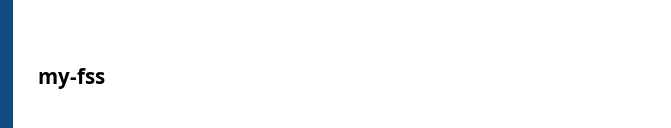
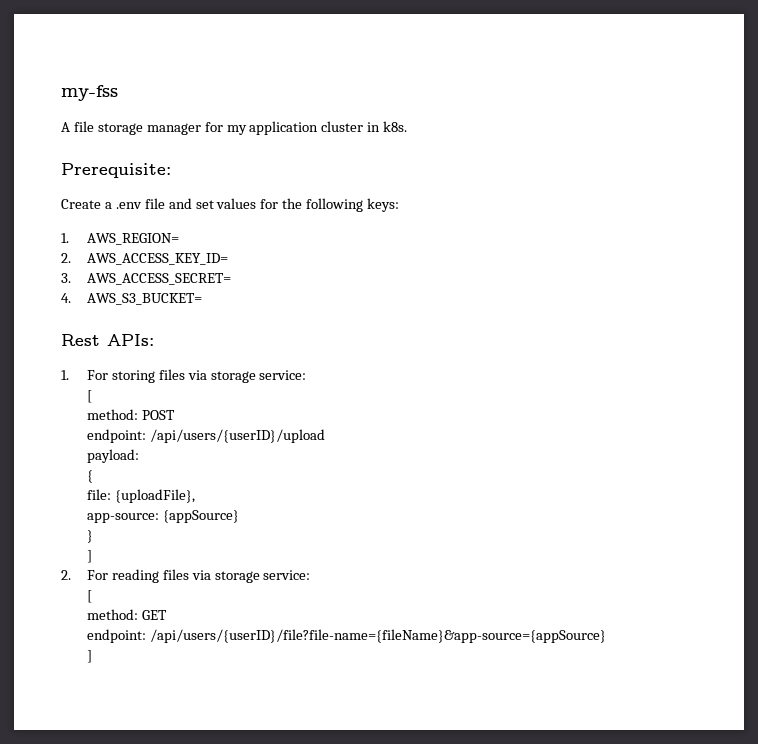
+ A file storage manager for my application cluster in k8s.
+ Prerequisite:
+ Create a .env file and set values for the following keys:
+ 1. AWS_REGION=
+ 2. AWS_ACCESS_KEY_ID=
+ 3. AWS_ACCESS_SECRET=
+ 4. AWS_S3_BUCKET=
+ Rest APIs:
+ 1. For storing files via storage service:
+ [
+ method: POST
+ endpoint: /api/users/{userID}/upload
+ payload:
+ {
+ file: {uploadFile},
+ app-source: {appSource}
+ }
+ ]
+ 2. For reading files via storage service:
+ [
+ method: GET
+ endpoint: /api/users/{userID}/file?file-name={fileName}&app-source={appSource}
+ ]

